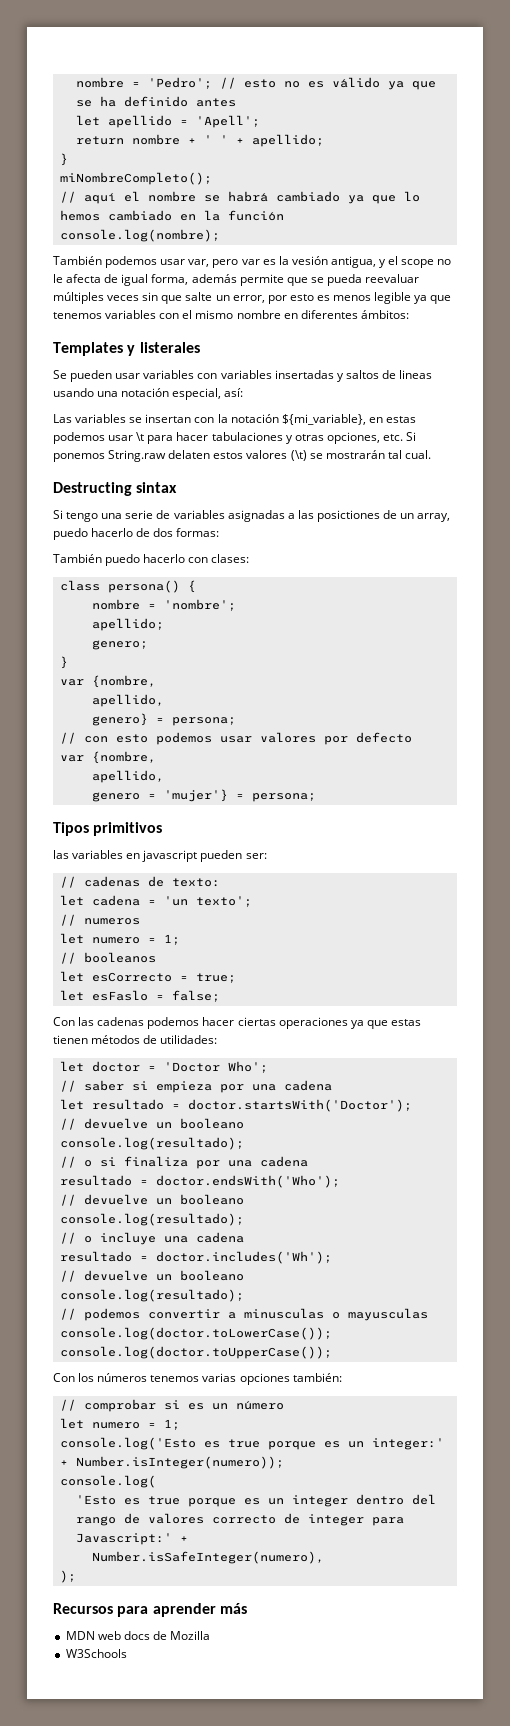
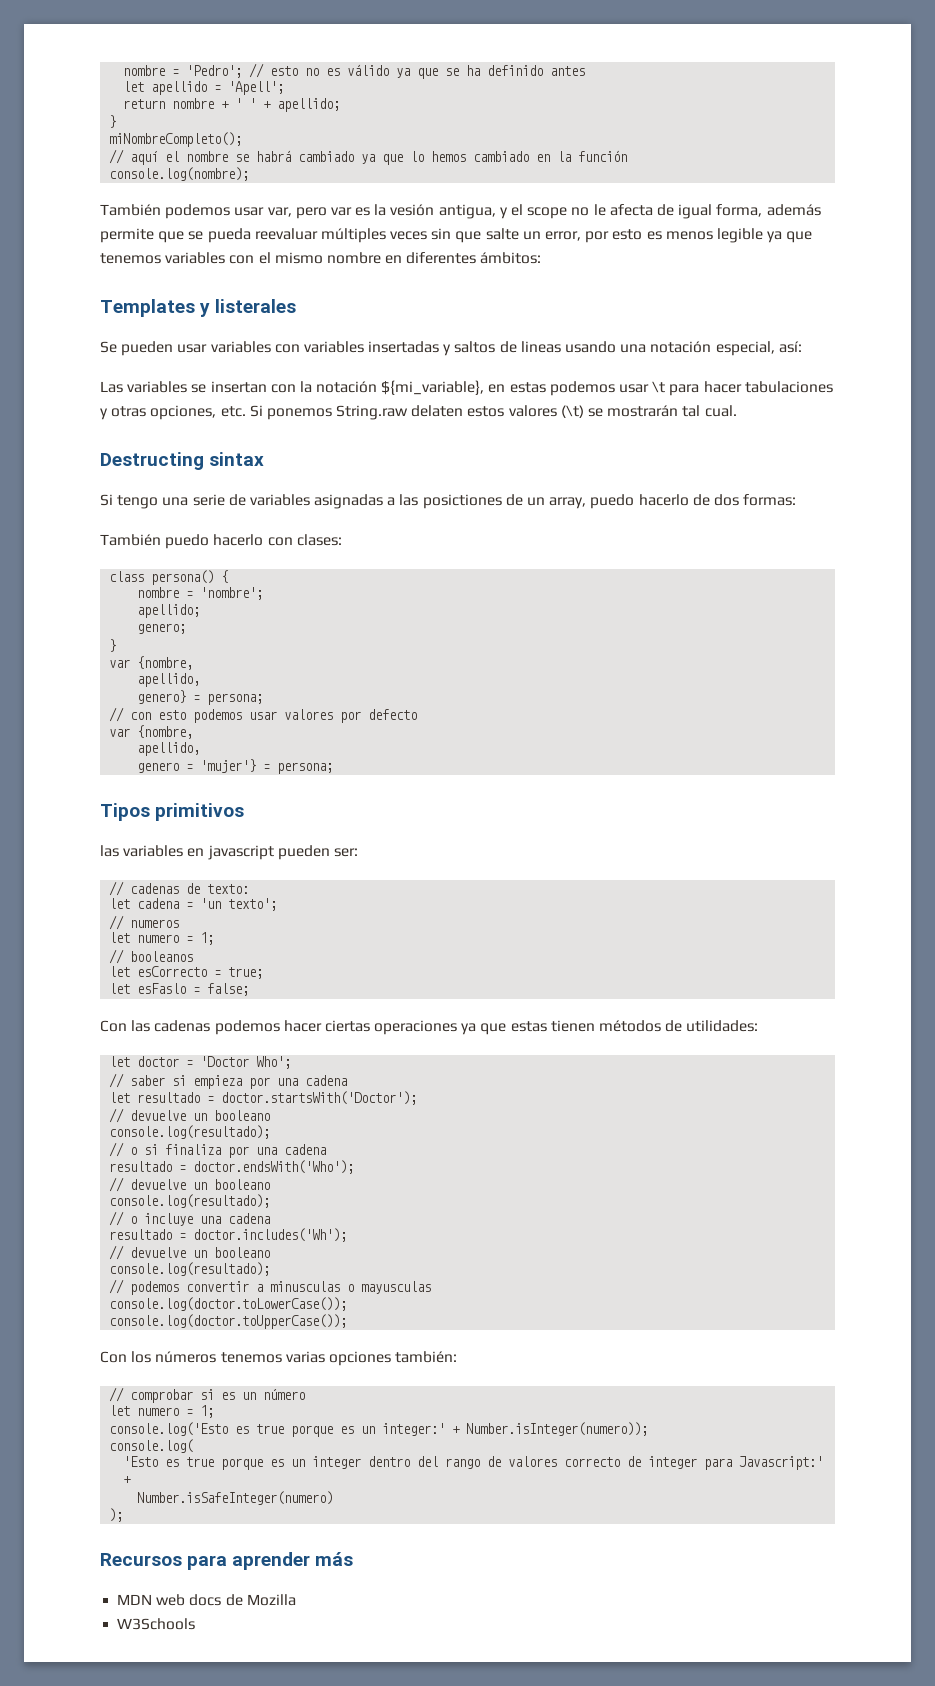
- Number.isSafeInteger(numero),
+ Number.isSafeInteger(numero)

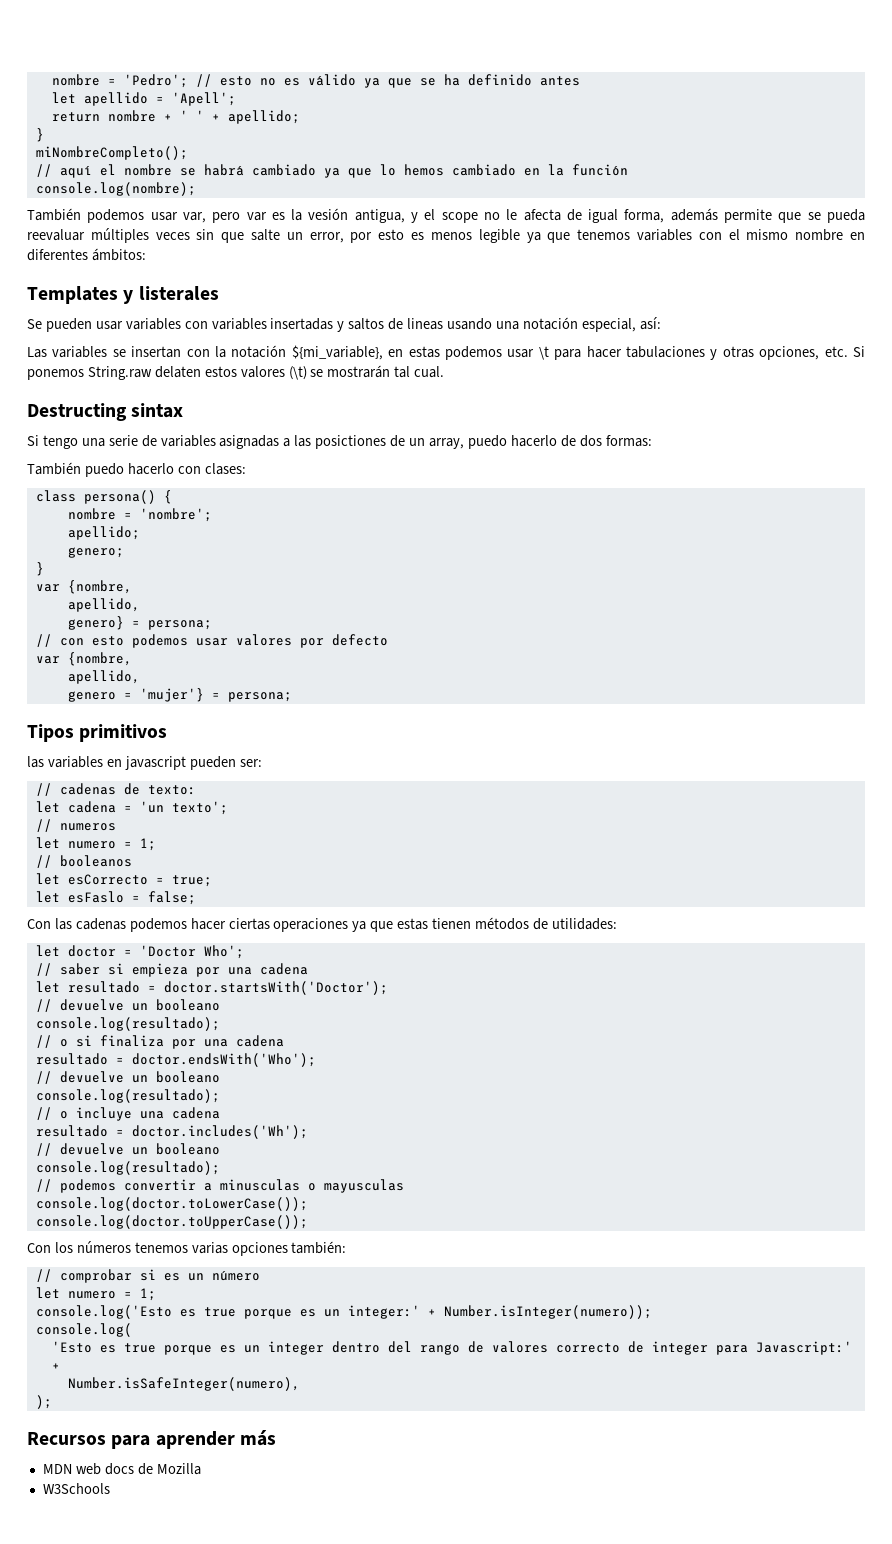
- Number.isSafeInteger(numero)
+ Number.isSafeInteger(numero),

